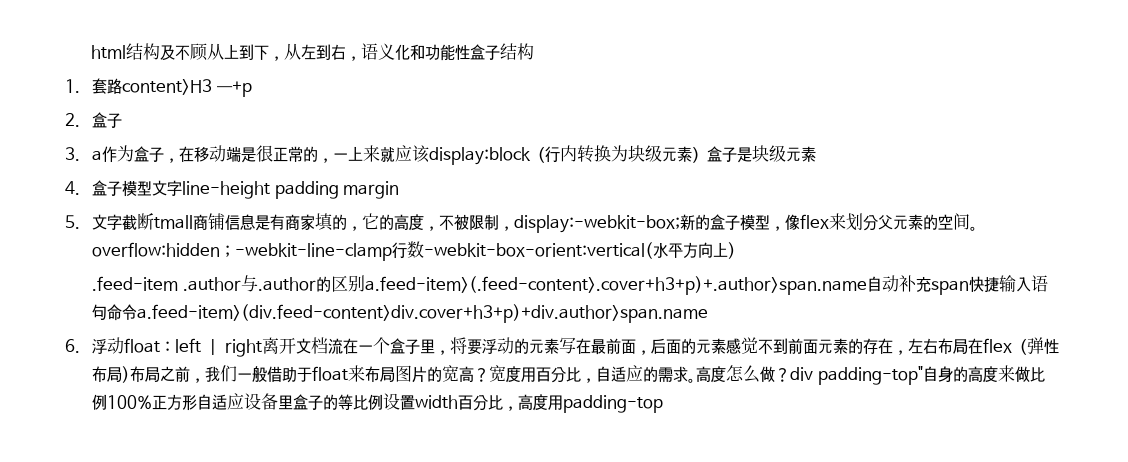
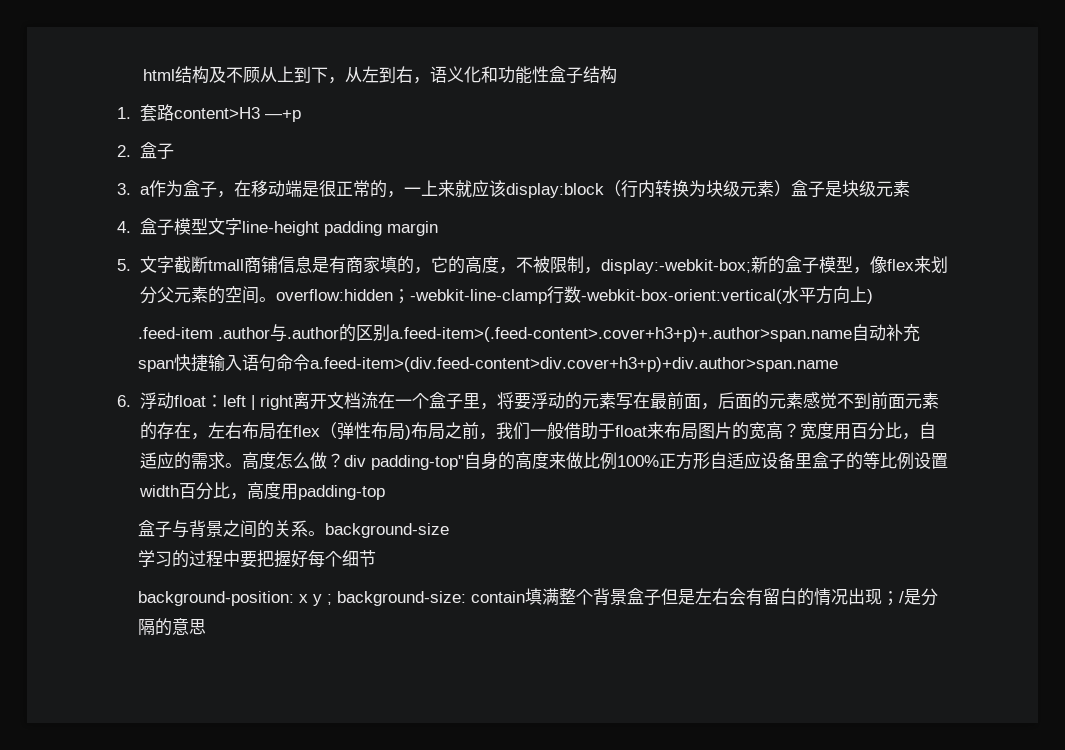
+ 盒子与背景之间的关系。background-size
+ 学习的过程中要把握好每个细节
+ background-position: x y ; background-size: contain填满整个背景盒子但是左右会有留白的情况出现；/是分隔的意思

